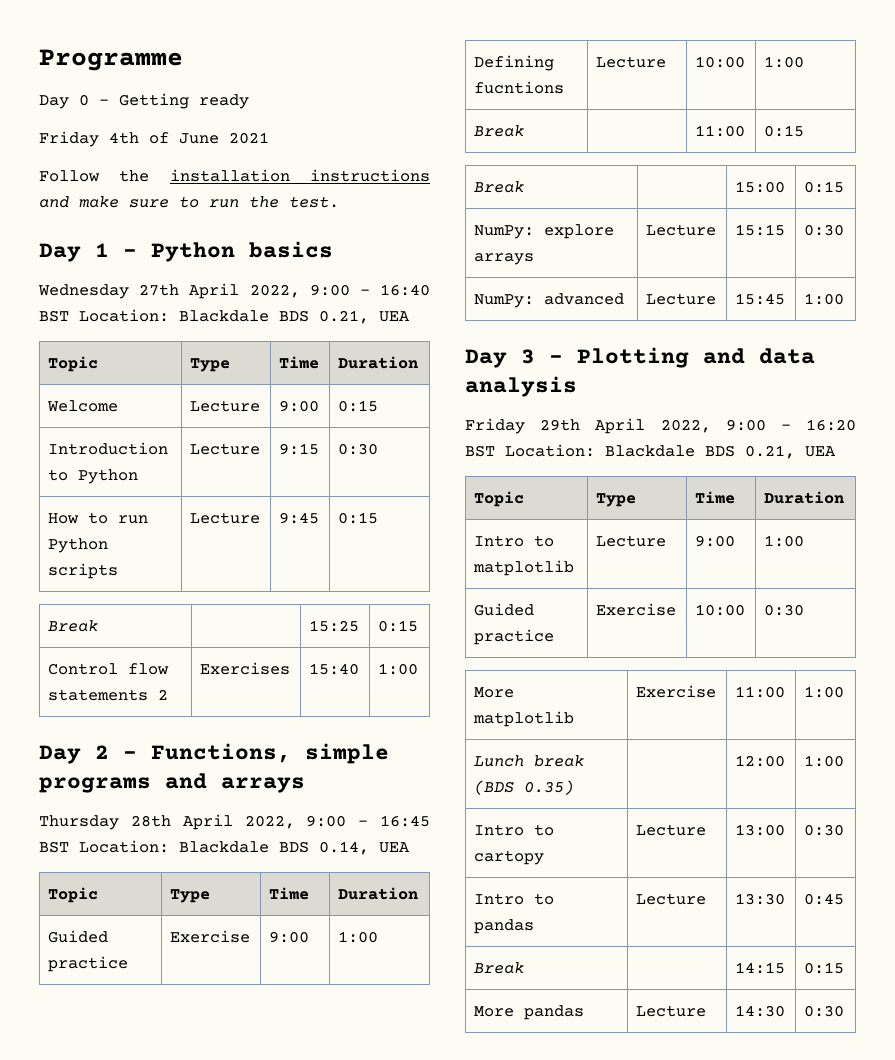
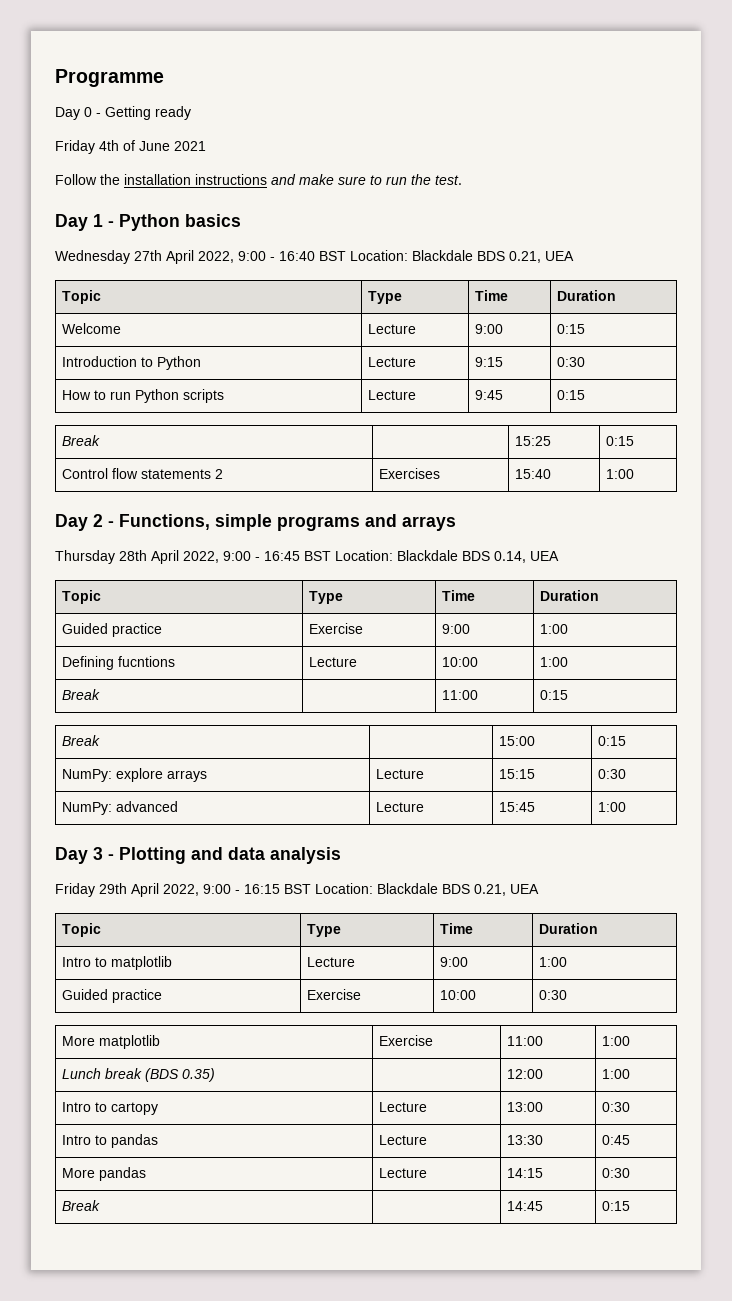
- Friday 29th April 2022, 9:00 - 16:20 BST Location: Blackdale BDS 0.21, UEA
+ Friday 29th April 2022, 9:00 - 16:15 BST Location: Blackdale BDS 0.21, UEA
- Break | | 14:15 | 0:15
- More pandas | Lecture | 14:30 | 0:30
+ More pandas | Lecture | 14:15 | 0:30
+ Break | | 14:45 | 0:15

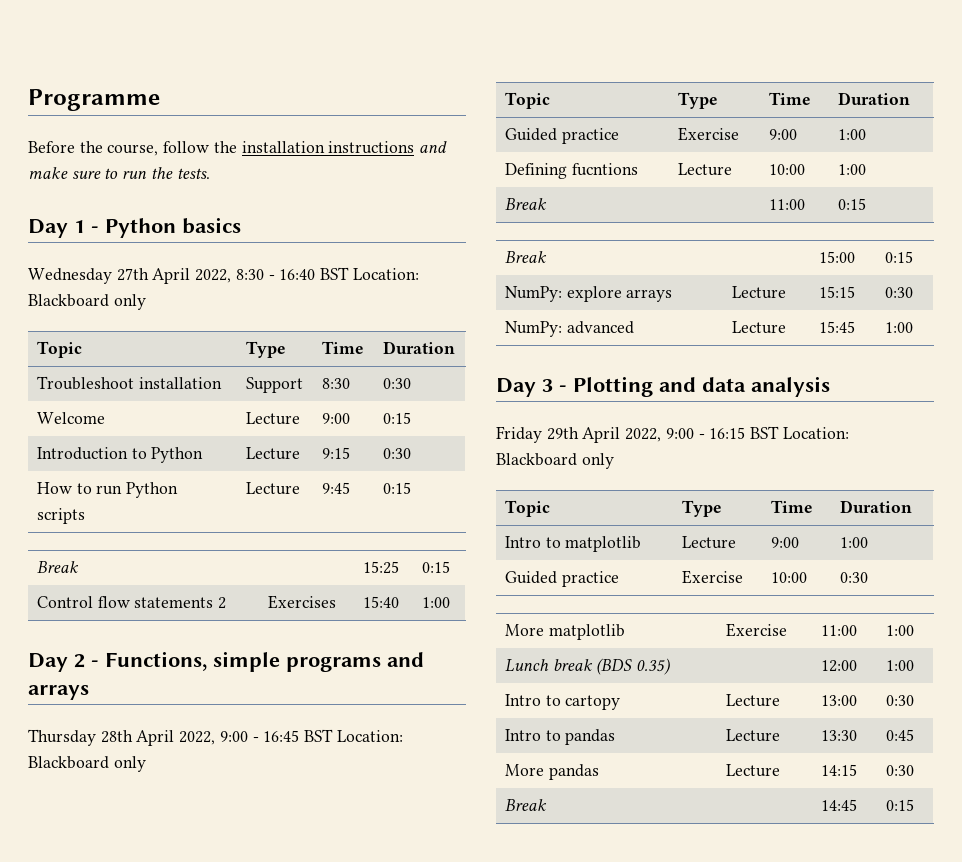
- Day 0 - Getting ready
- Friday 4th of June 2021
- Follow the installation instructions and make sure to run the test.
+ Before the course, follow the installation instructions and make sure to run the tests.
- Wednesday 27th April 2022, 9:00 - 16:40 BST Location: Blackdale BDS 0.21, UEA
+ Wednesday 27th April 2022, 8:30 - 16:40 BST Location: Blackboard only
  Topic | Type | Time | Duration
+ Troubleshoot installation | Support | 8:30 | 0:30
- Thursday 28th April 2022, 9:00 - 16:45 BST Location: Blackdale BDS 0.14, UEA
+ Thursday 28th April 2022, 9:00 - 16:45 BST Location: Blackboard only
- Friday 29th April 2022, 9:00 - 16:15 BST Location: Blackdale BDS 0.21, UEA
+ Friday 29th April 2022, 9:00 - 16:15 BST Location: Blackboard only

